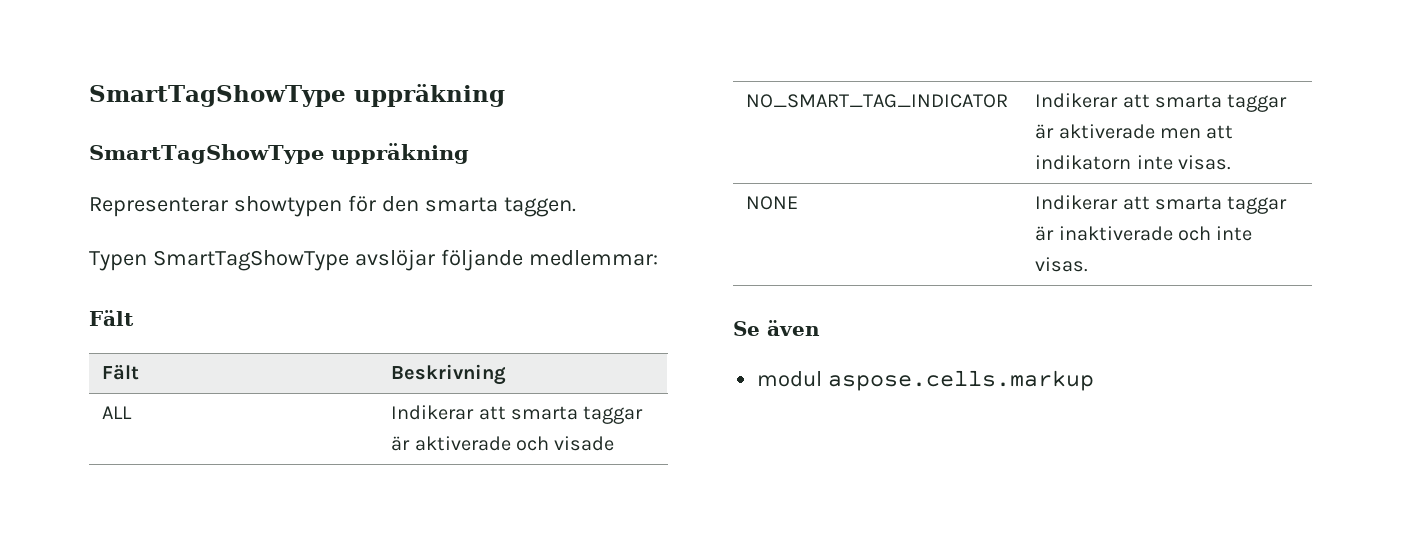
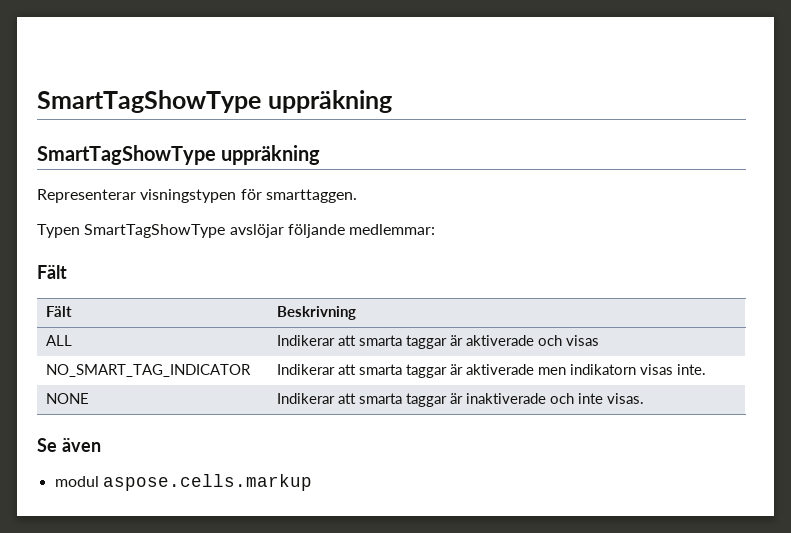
- Representerar showtypen för den smarta taggen.
+ Representerar visningstypen för smarttaggen.
- ALL | Indikerar att smarta taggar är aktiverade och visade
+ ALL | Indikerar att smarta taggar är aktiverade och visas
- NO_SMART_TAG_INDICATOR | Indikerar att smarta taggar är aktiverade men att indikatorn inte visas.
+ NO_SMART_TAG_INDICATOR | Indikerar att smarta taggar är aktiverade men indikatorn visas inte.

